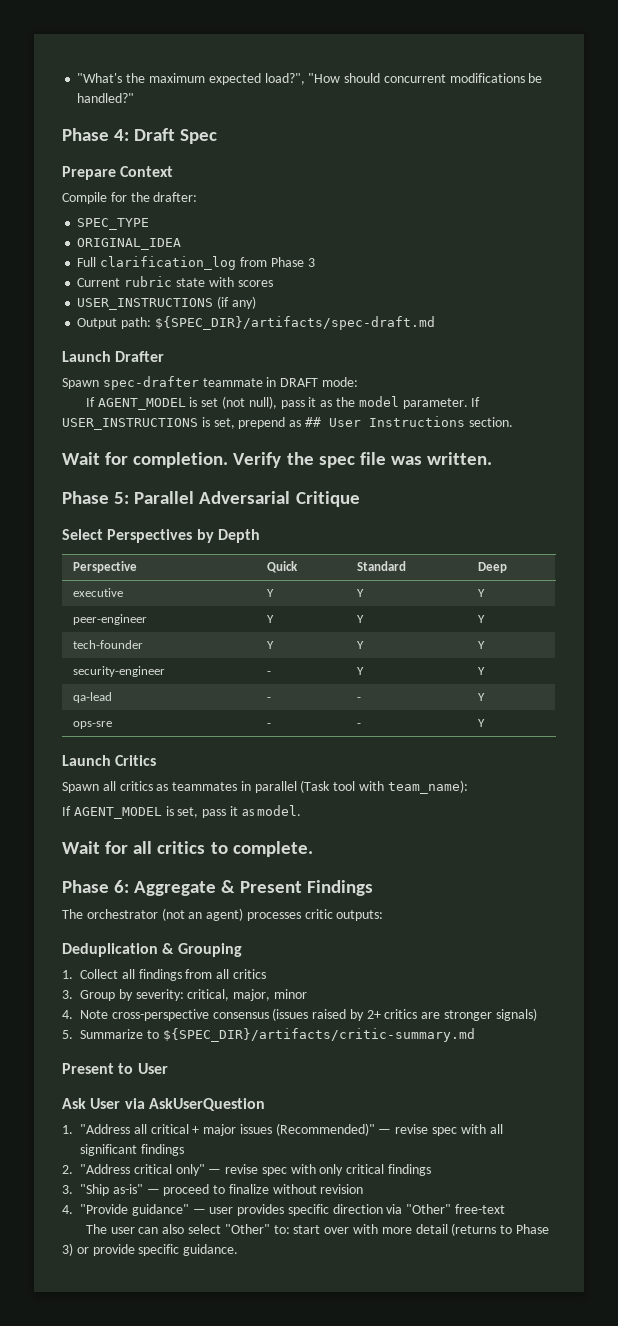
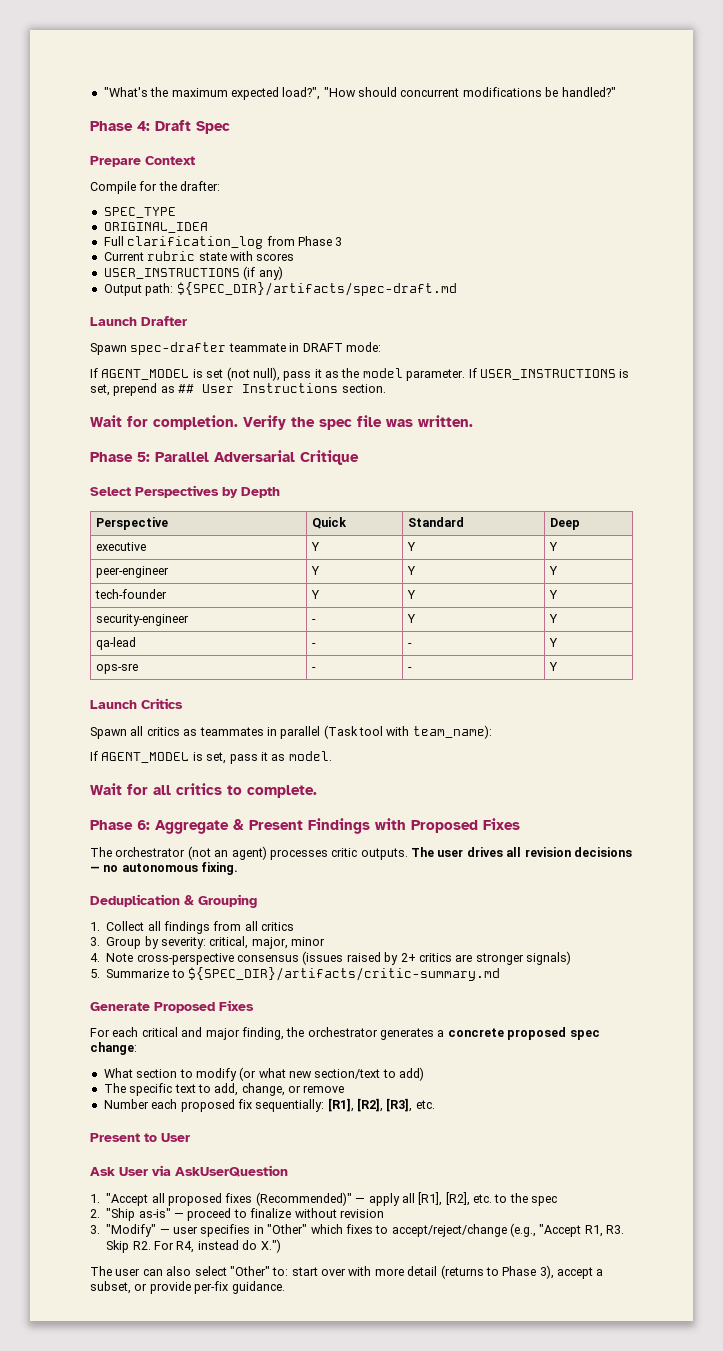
- Phase 6: Aggregate & Present Findings
+ Phase 6: Aggregate & Present Findings with Proposed Fixes
- The orchestrator (not an agent) processes critic outputs:
+ The orchestrator (not an agent) processes critic outputs. The user drives all revision decisions — no autonomous fixing.
+ Generate Proposed Fixes
+ For each critical and major finding, the orchestrator generates a concrete proposed spec change:
+ What section to modify (or what new section/text to add)
+ The specific text to add, change, or remove
+ Number each proposed fix sequentially: [R1], [R2], [R3], etc.
- 1. "Address all critical + major issues (Recommended)" — revise spec with all significant findings
- 2. "Address critical only" — revise spec with only critical findings
- 3. "Ship as-is" — proceed to finalize without revision
+ 1. "Accept all proposed fixes (Recommended)" — apply all [R1], [R2], etc. to the spec
+ 2. "Ship as-is" — proceed to finalize without revision
- 4. "Provide guidance" — user provides specific direction via "Other" free-text
+ 3. "Modify" — user specifies in "Other" which fixes to accept/reject/change (e.g., "Accept R1, R3. Skip R2. For R4, instead do X.")
- The user can also select "Other" to: start over with more detail (returns to Phase 3) or provide specific guidance.
+ The user can also select "Other" to: start over with more detail (returns to Phase 3), accept a subset, or provide per-fix guidance.

